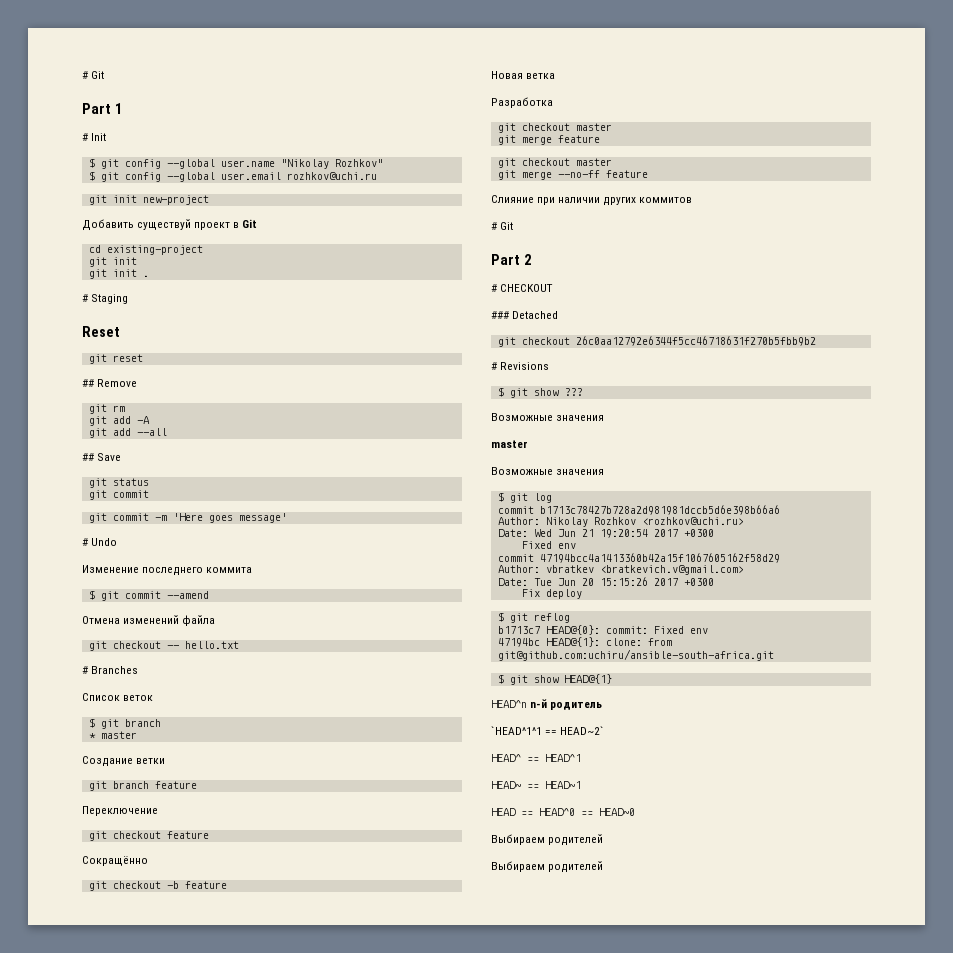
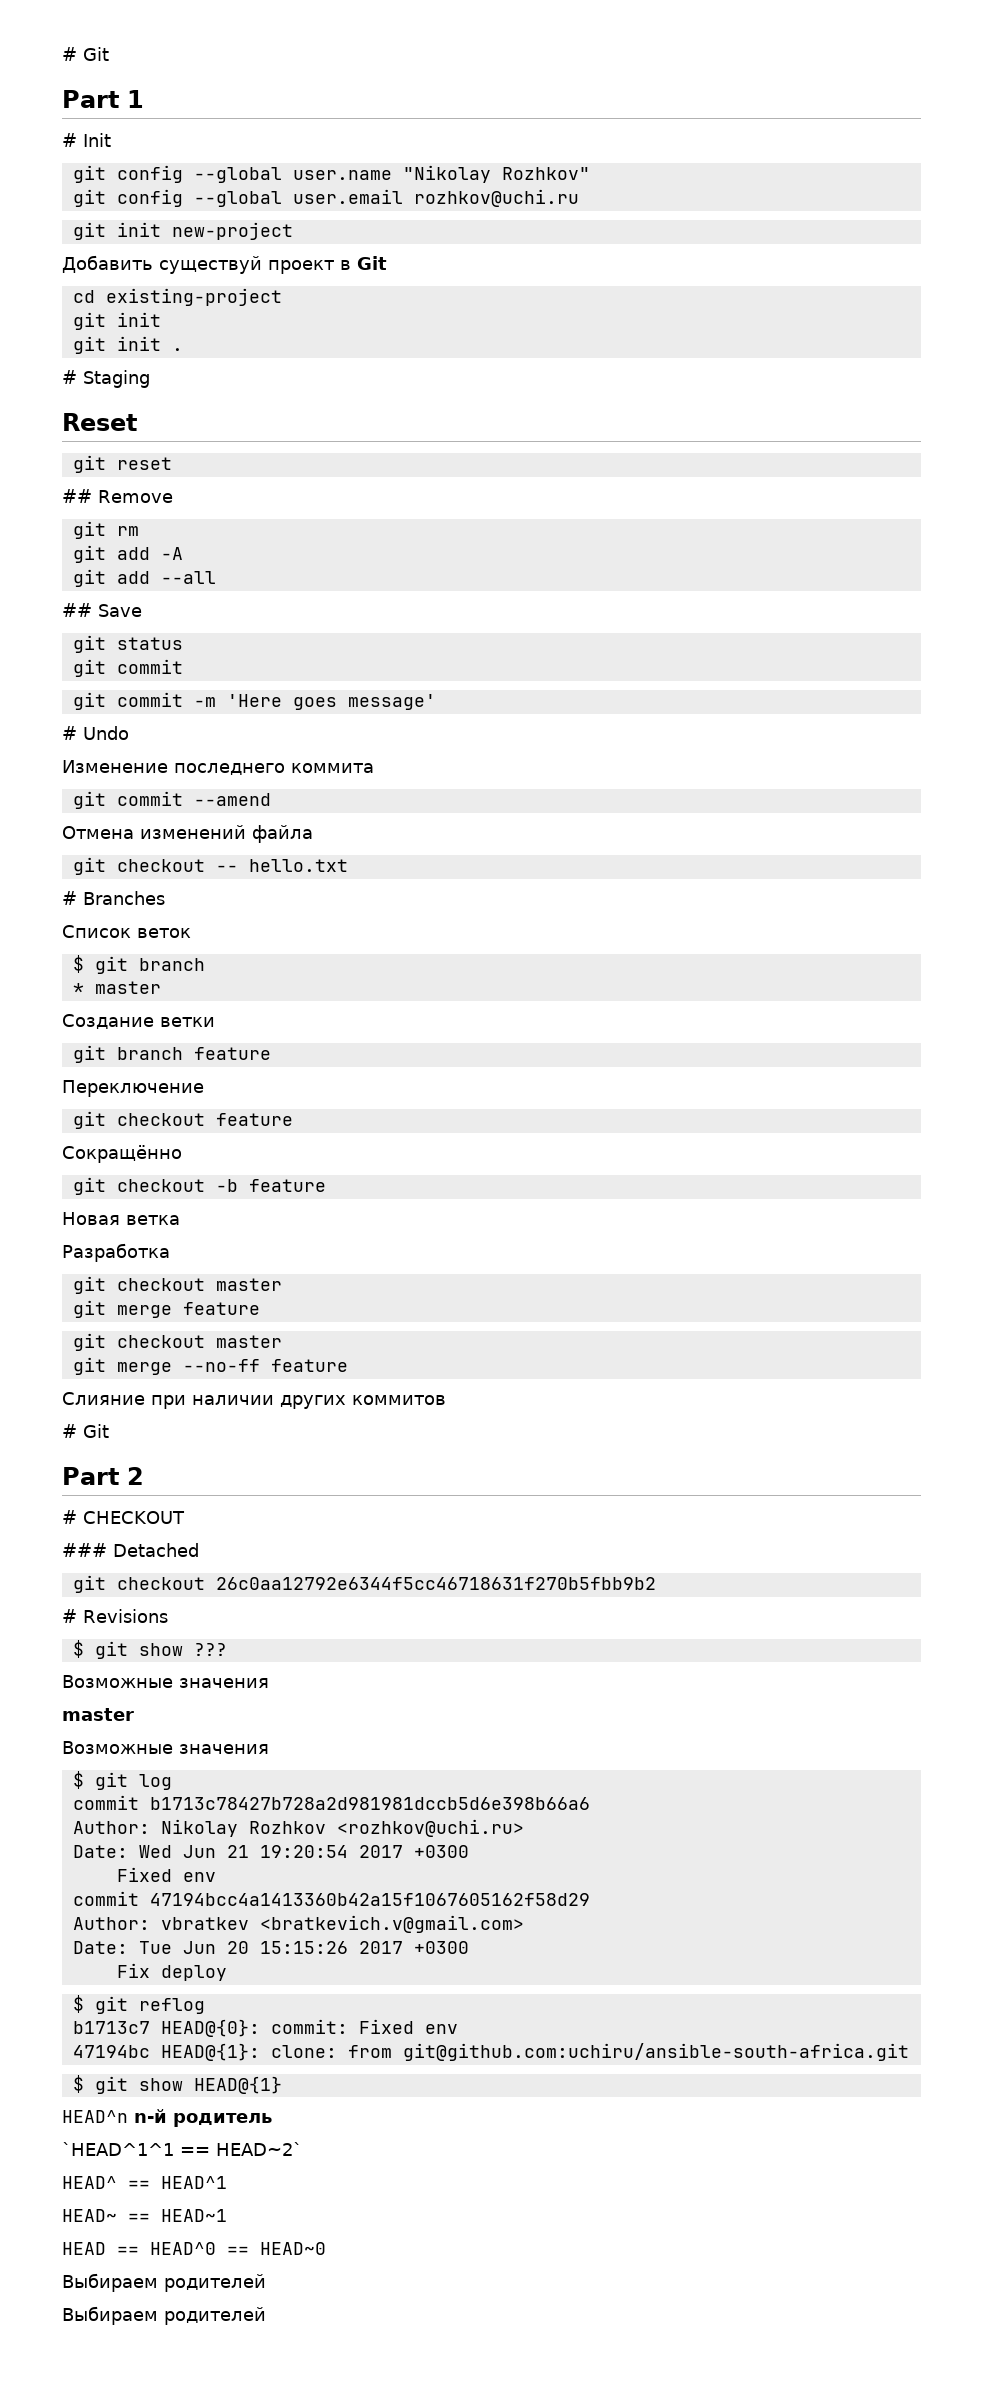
- $ git config --global user.name "Nikolay Rozhkov"
+ git config --global user.name "Nikolay Rozhkov"
- $ git config --global user.email rozhkov@uchi.ru
+ git config --global user.email rozhkov@uchi.ru
- $ git commit --amend
+ git commit --amend

